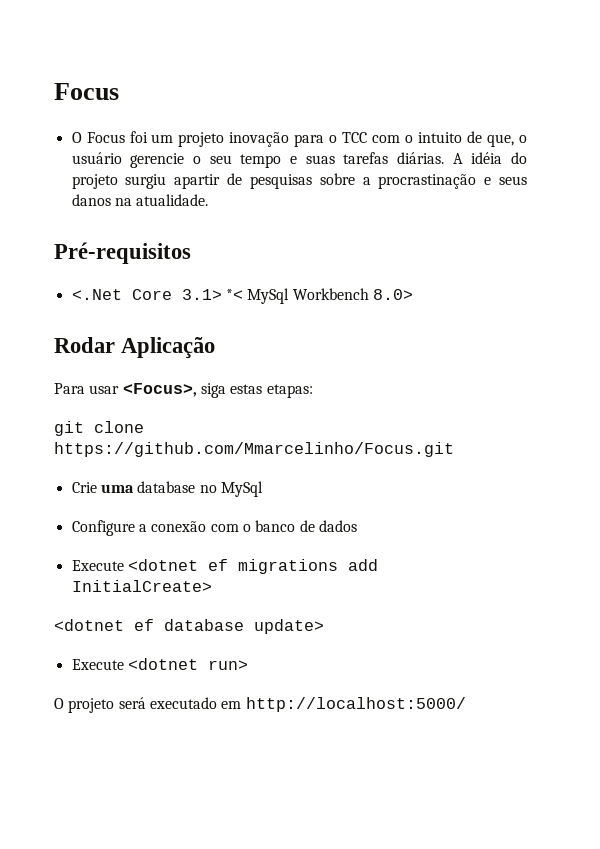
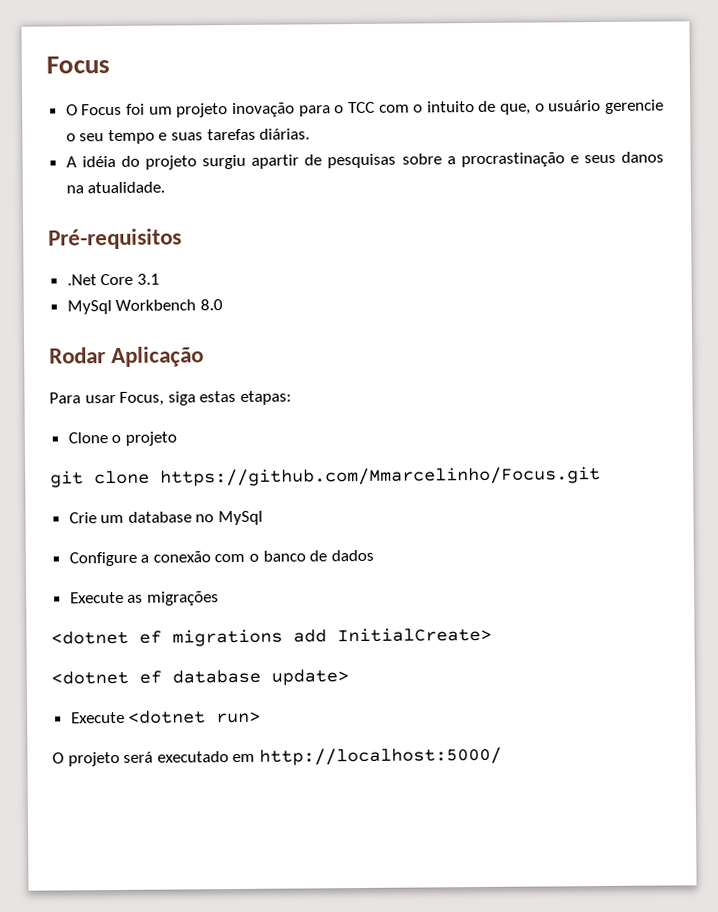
- O Focus foi um projeto inovação para o TCC com o intuito de que, o usuário gerencie o seu tempo e suas tarefas diárias. A idéia do projeto surgiu apartir de pesquisas sobre a procrastinação e seus danos na atualidade.
+ O Focus foi um projeto inovação para o TCC com o intuito de que, o usuário gerencie o seu tempo e suas tarefas diárias.
+ A idéia do projeto surgiu apartir de pesquisas sobre a procrastinação e seus danos na atualidade.
- <.Net Core 3.1> *< MySql Workbench 8.0>
+ .Net Core 3.1
+ MySql Workbench 8.0
- Para usar <Focus>, siga estas etapas:
+ Para usar Focus, siga estas etapas:
+ Clone o projeto
- Crie uma database no MySql
+ Crie um database no MySql
- Execute <dotnet ef migrations add InitialCreate>
+ Execute as migrações
+ <dotnet ef migrations add InitialCreate>

